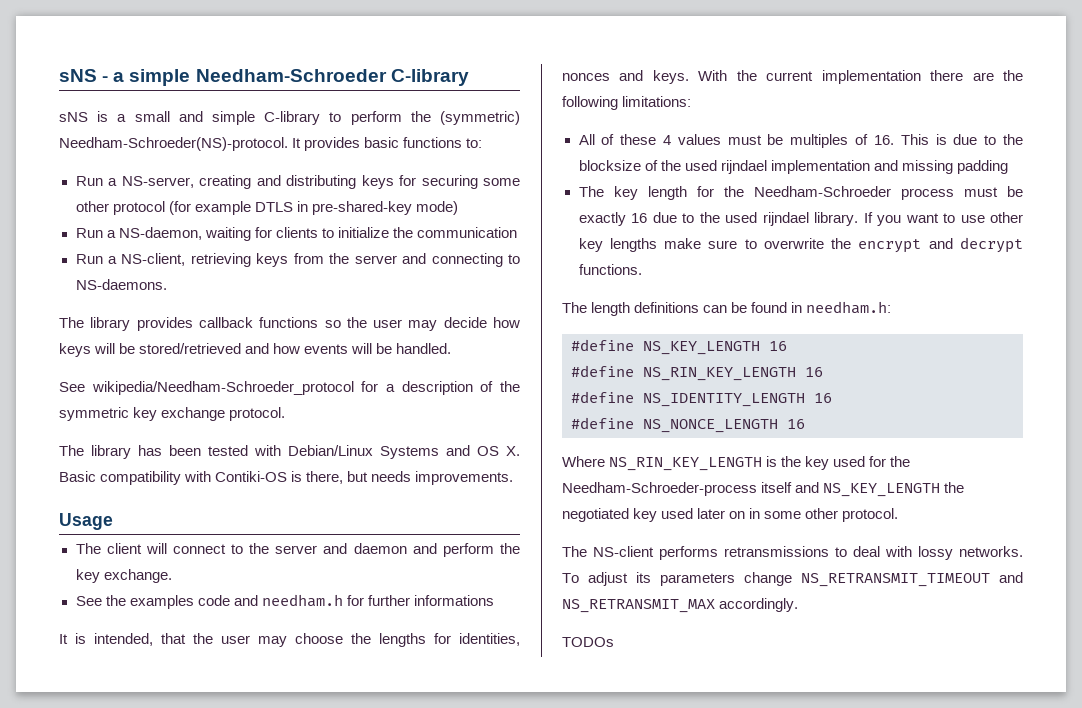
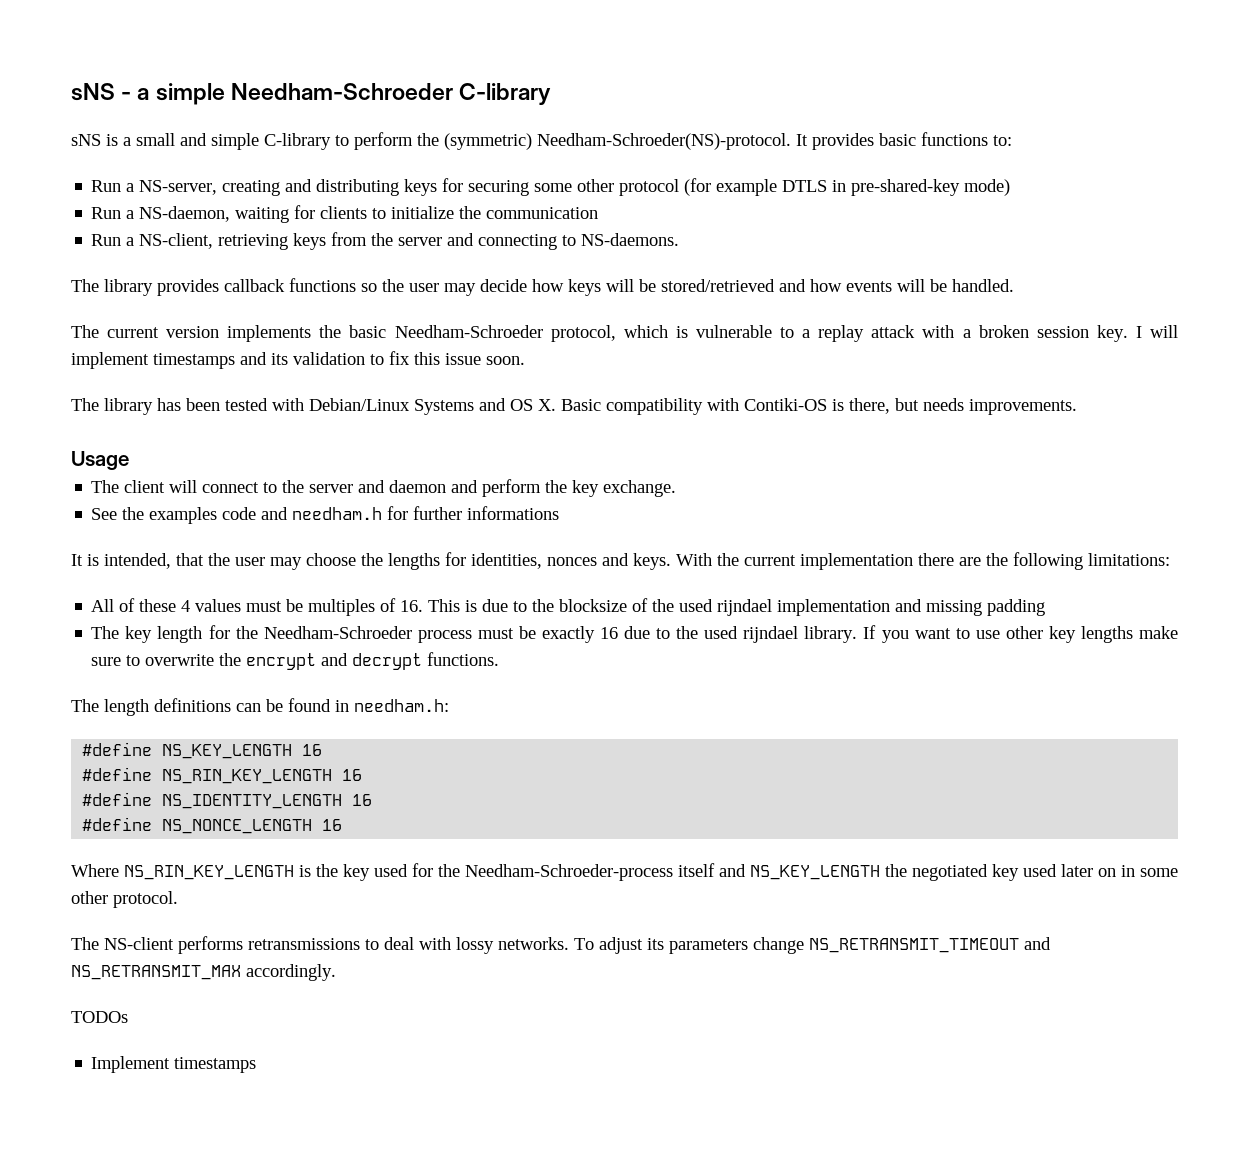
- See wikipedia/Needham-Schroeder_protocol for a description of the symmetric key exchange protocol.
+ The current version implements the basic Needham-Schroeder protocol, which is vulnerable to a replay attack with a broken session key. I will implement timestamps and its validation to fix this issue soon.
+ Implement timestamps

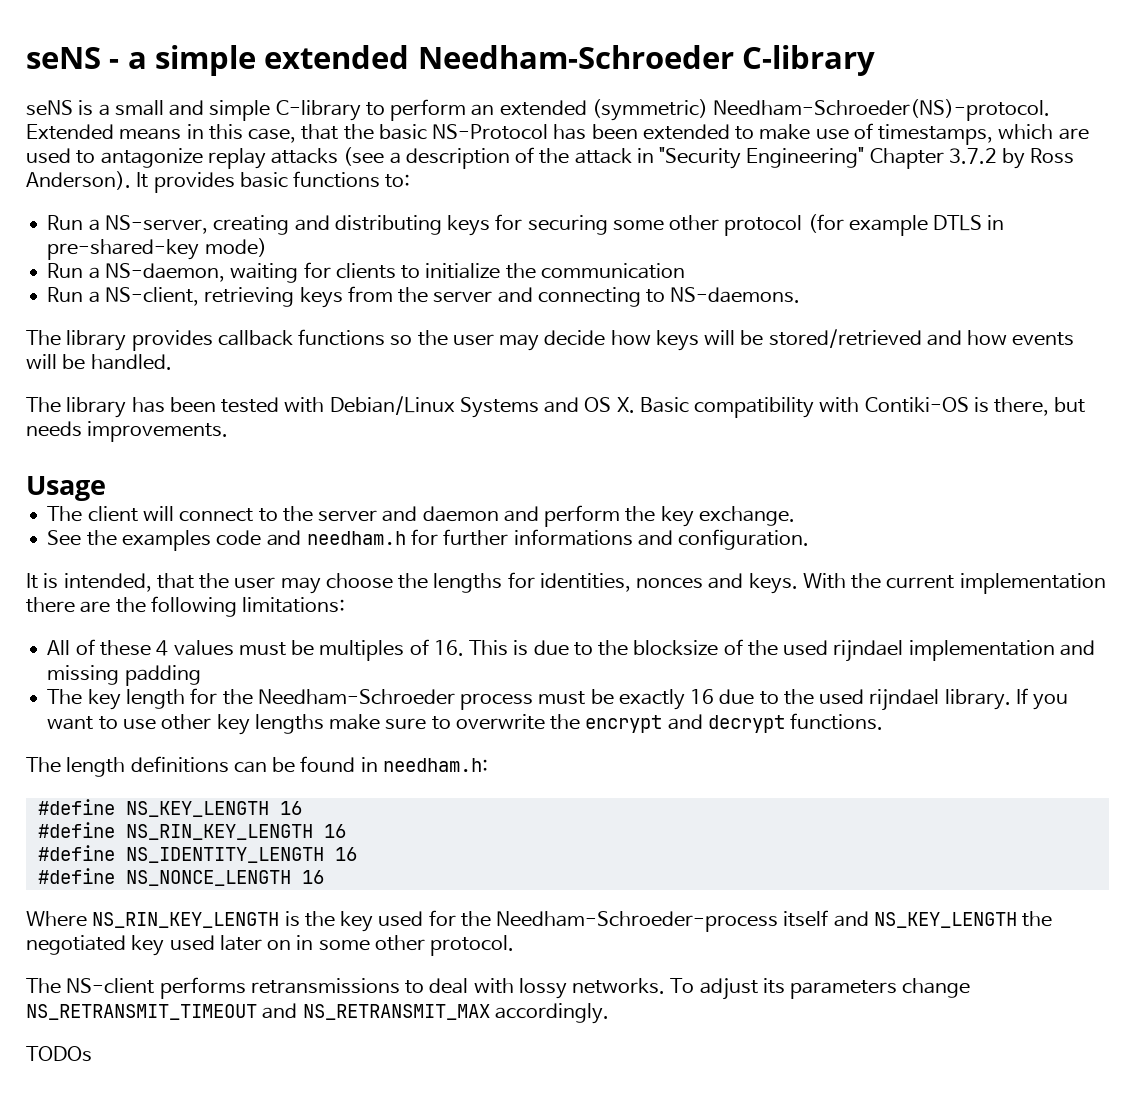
- sNS - a simple Needham-Schroeder C-library
+ seNS - a simple extended Needham-Schroeder C-library
- sNS is a small and simple C-library to perform the (symmetric) Needham-Schroeder(NS)-protocol.
+ seNS is a small and simple C-library to perform an extended (symmetric) Needham-Schroeder(NS)-protocol. Extended means in this case, that the basic NS-Protocol has been extended to make use of timestamps, which are used to antagonize replay attacks (see a description of the attack in "Security Engineering" Chapter 3.7.2 by Ross Anderson).
- The current version implements the basic Needham-Schroeder protocol, which is vulnerable to a replay attack with a broken session key. I will implement timestamps and its validation to fix this issue soon.
- See the examples code and needham.h for further informations
+ See the examples code and needham.h for further informations and configuration.
- Implement timestamps

